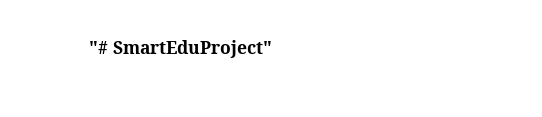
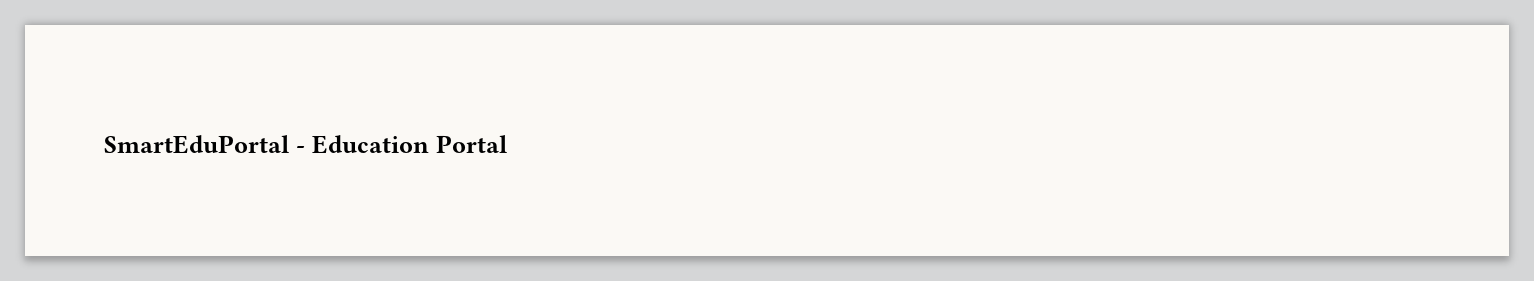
- "# SmartEduProject"
+ SmartEduPortal - Education Portal

